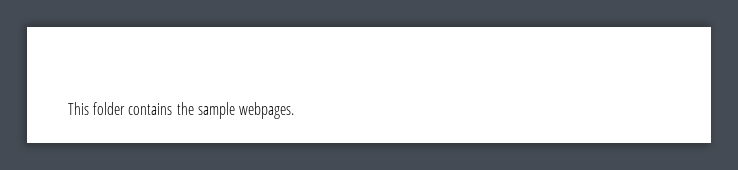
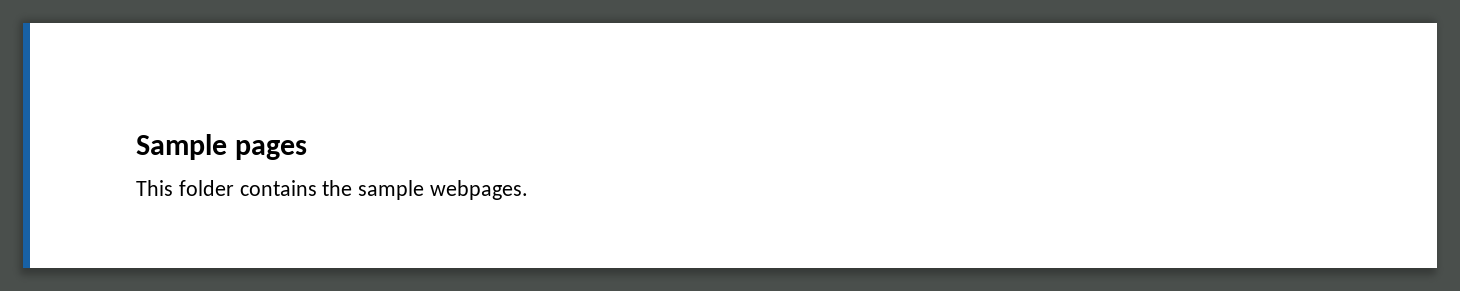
+ Sample pages

